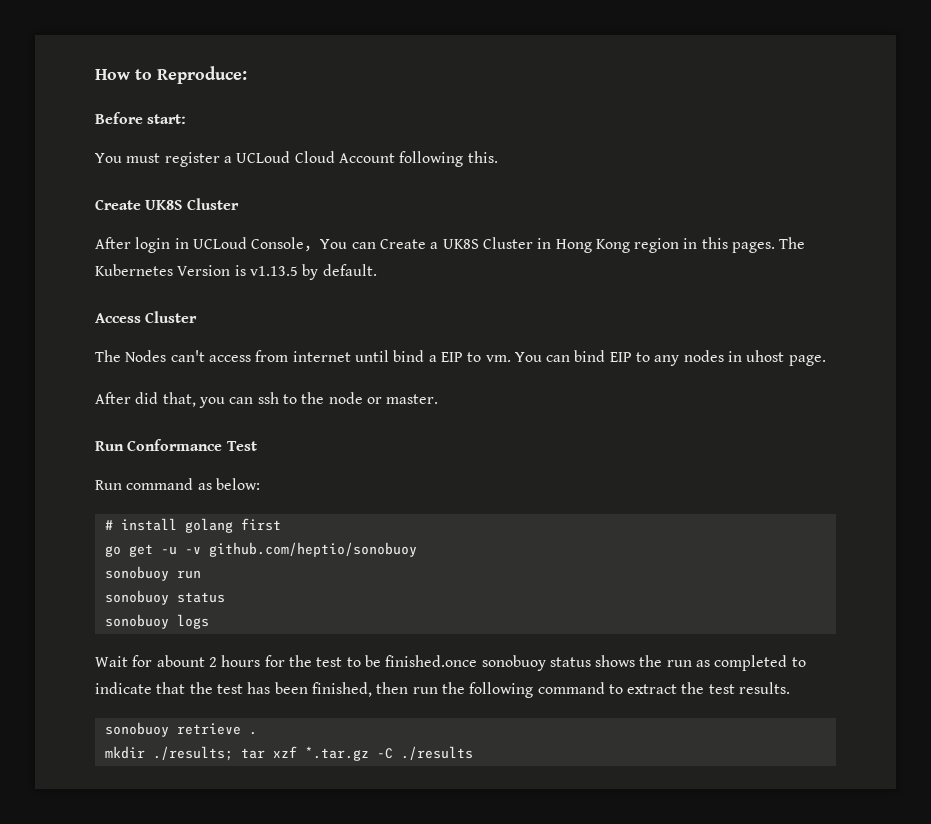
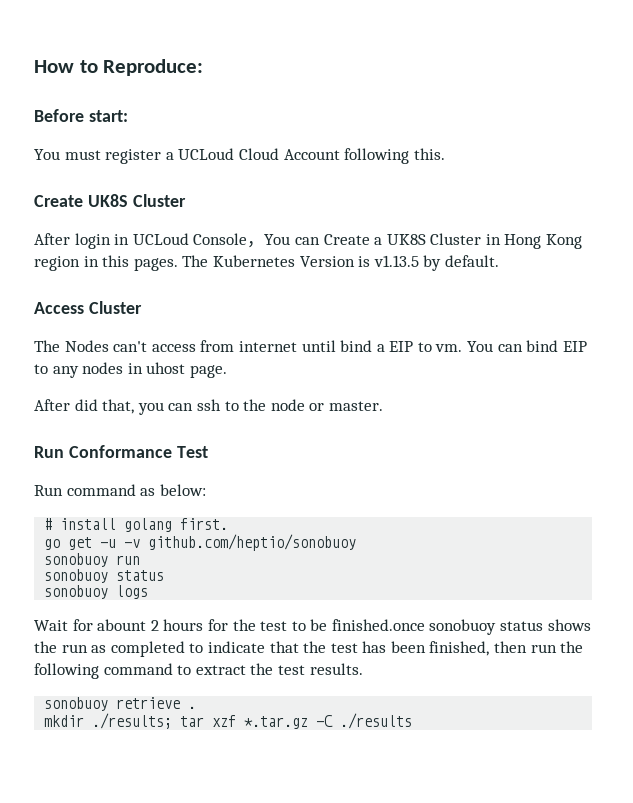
- # install golang first
+ # install golang first.

